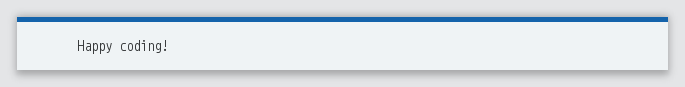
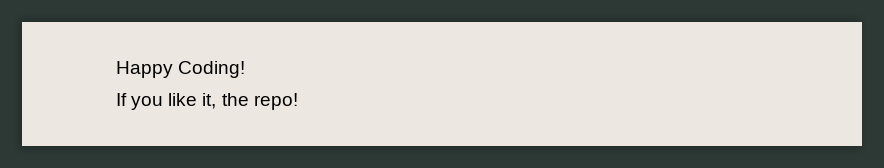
- Happy coding!
+ Happy Coding!
+ If you like it, the repo!

